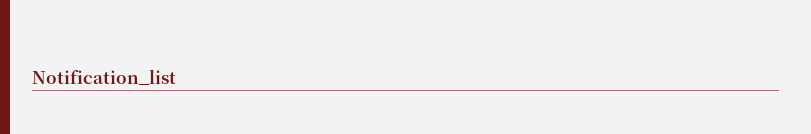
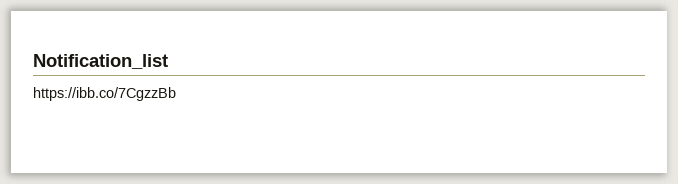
+ https://ibb.co/7CgzzBb

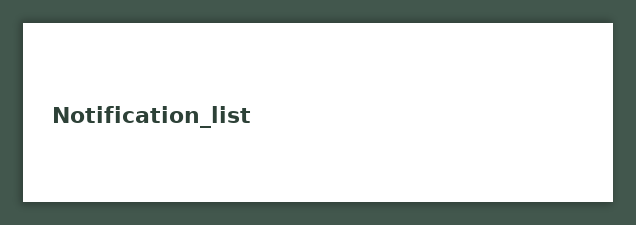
- https://ibb.co/7CgzzBb

